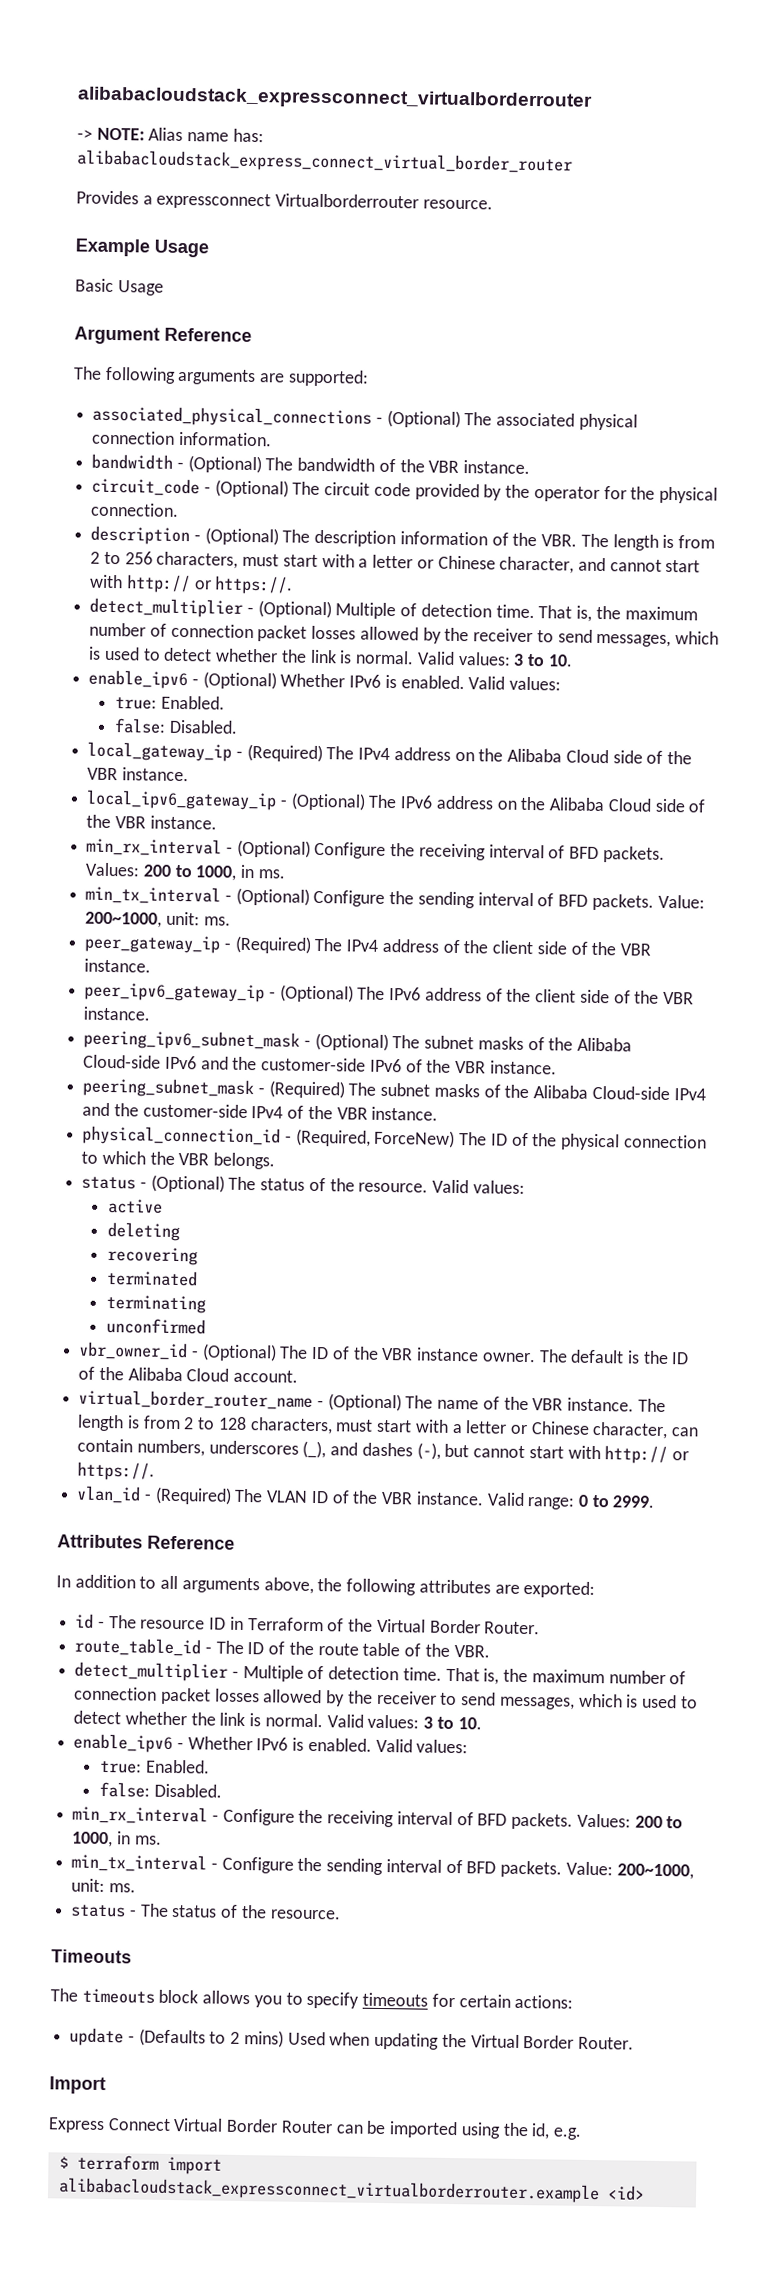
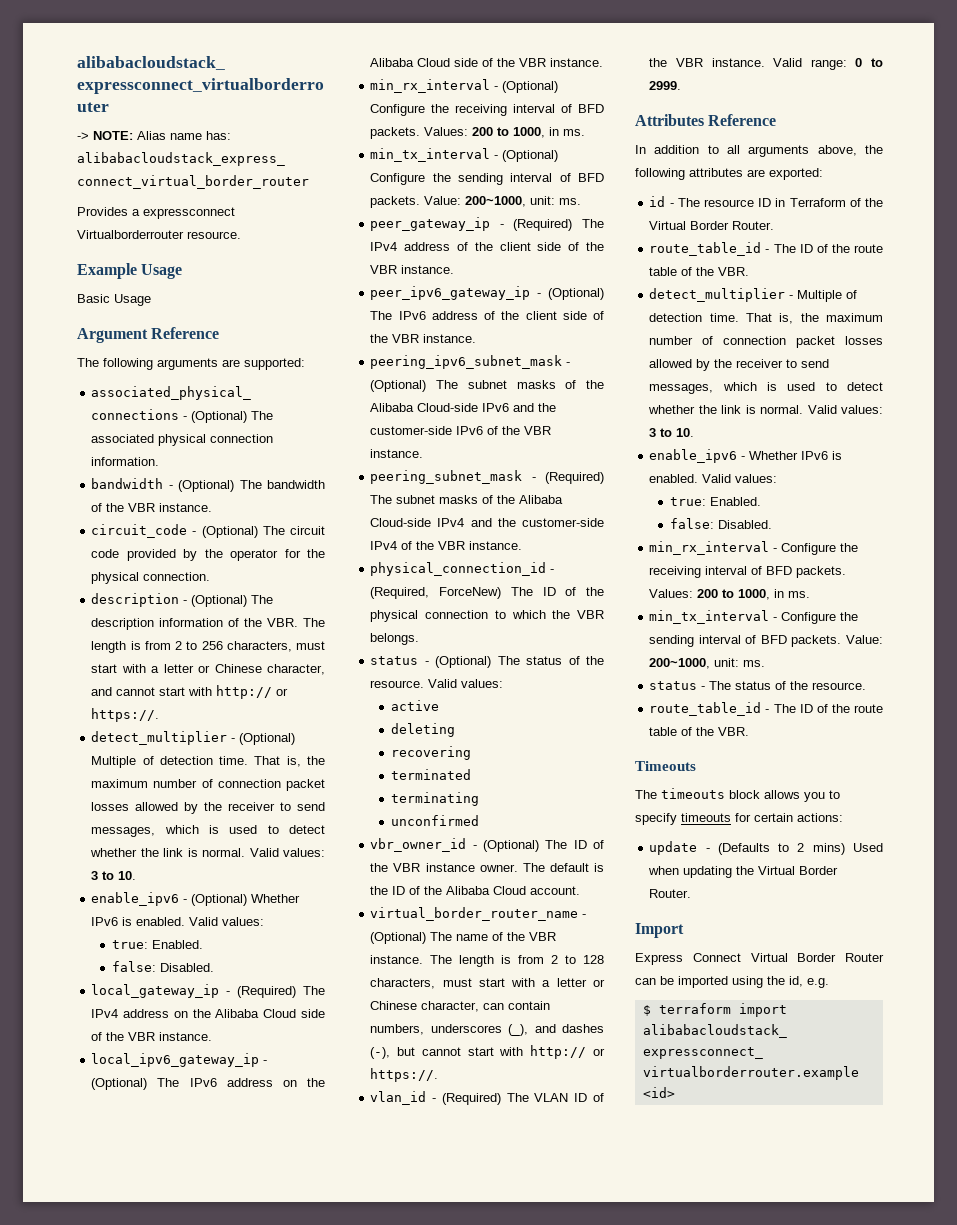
  status - The status of the resource.
+ route_table_id - The ID of the route table of the VBR.

